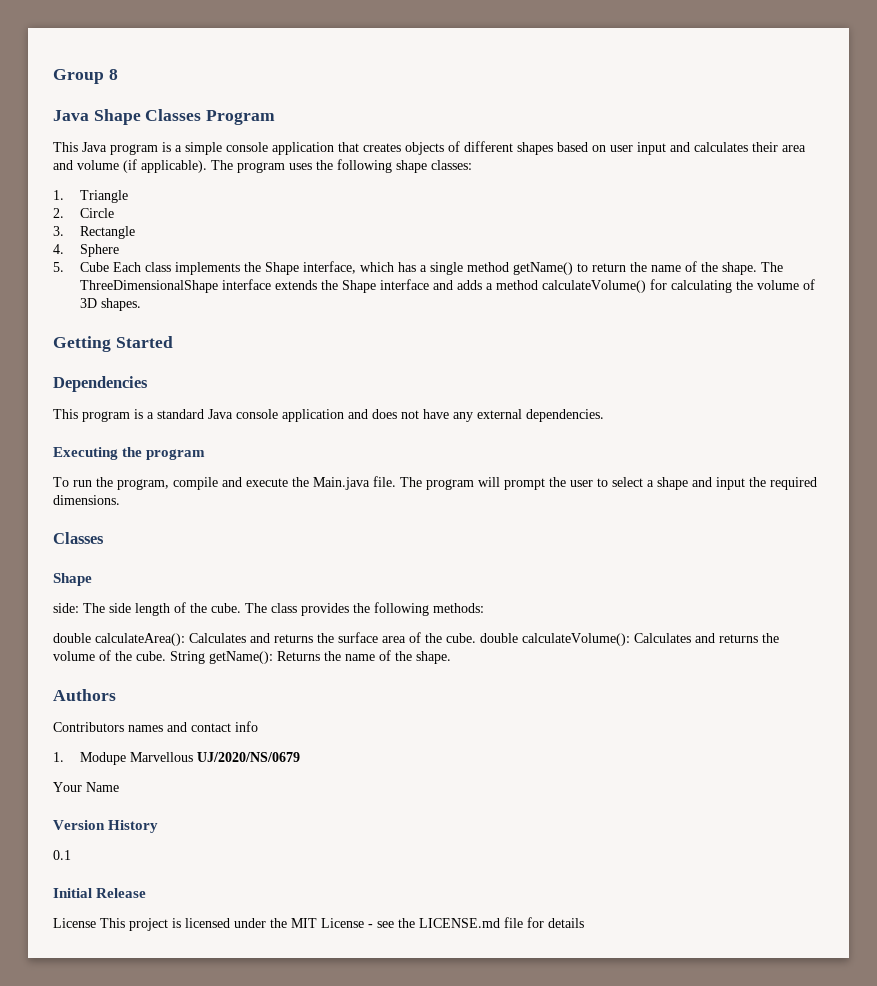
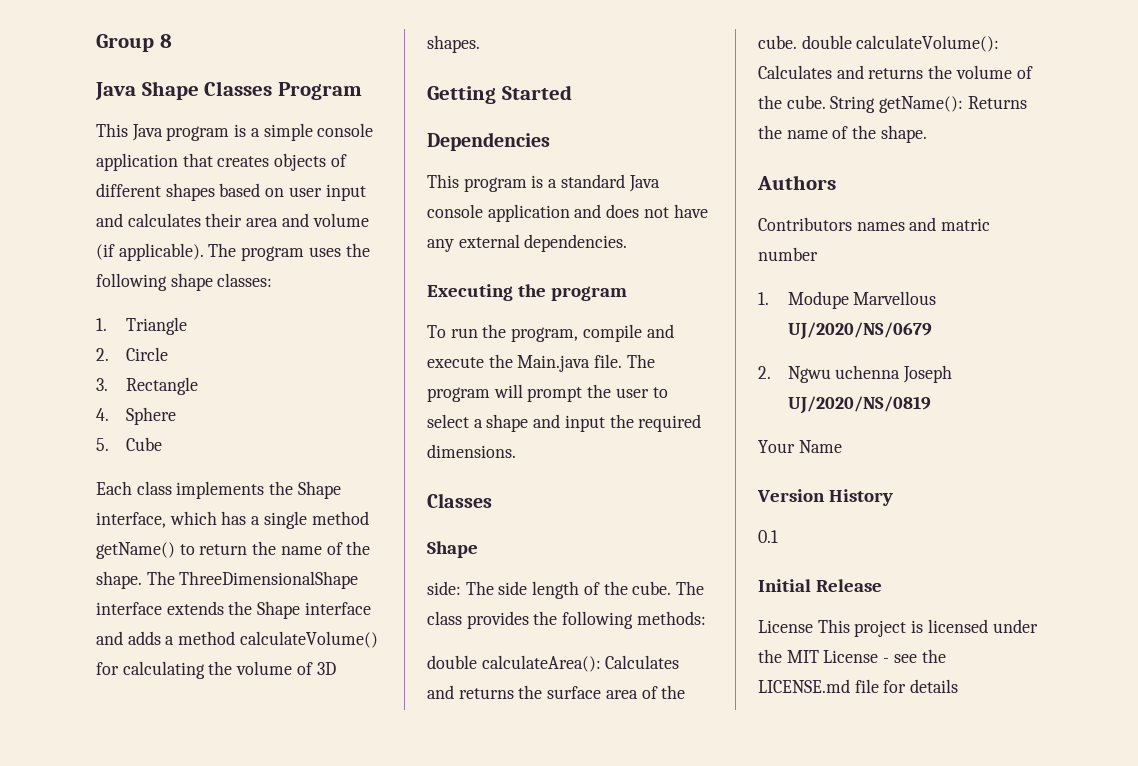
- 5. Cube Each class implements the Shape interface, which has a single method getName() to return the name of the shape.
+ 5. Cube
+ Each class implements the Shape interface, which has a single method getName() to return the name of the shape.
- Contributors names and contact info
+ Contributors names and matric number
+ 2. Ngwu uchenna Joseph UJ/2020/NS/0819

